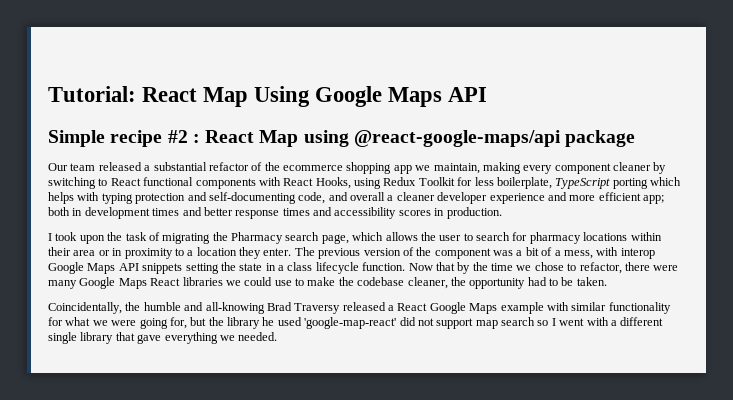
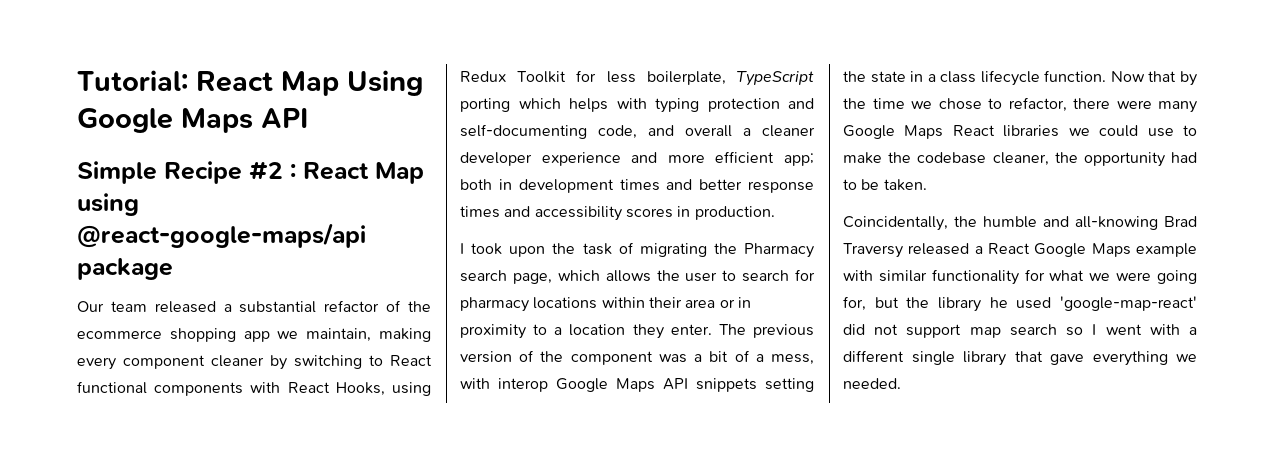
- Simple recipe #2 : React Map using @react-google-maps/api package
+ Simple Recipe #2 : React Map using @react-google-maps/api package

